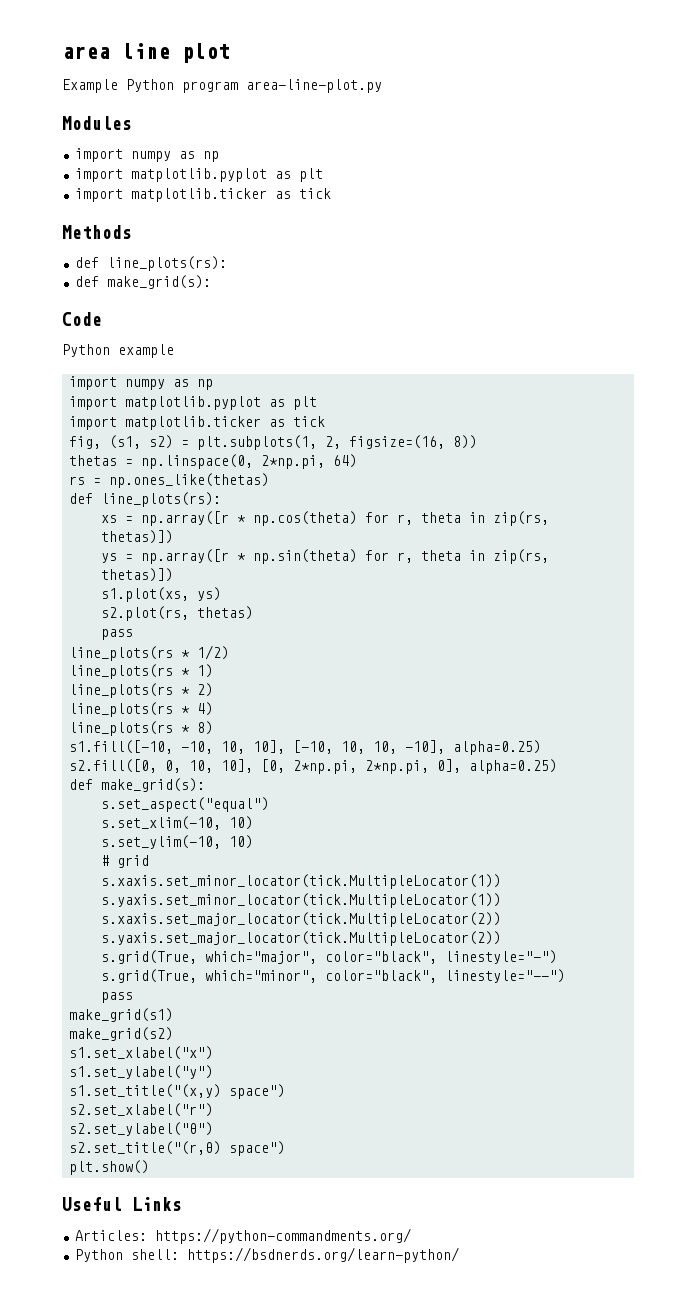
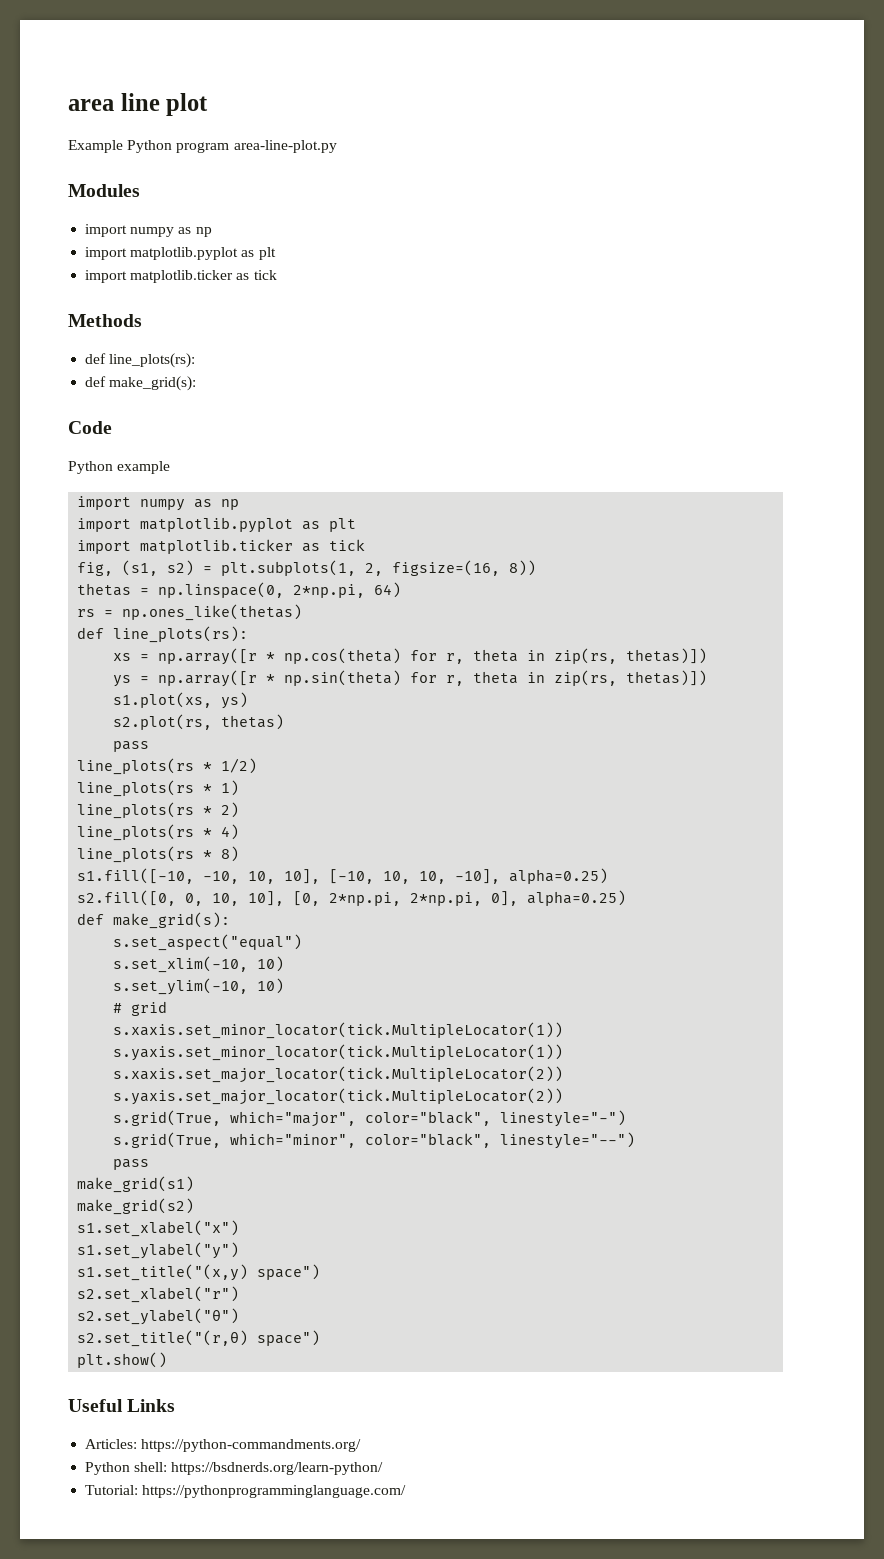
+ Tutorial: https://pythonprogramminglanguage.com/

